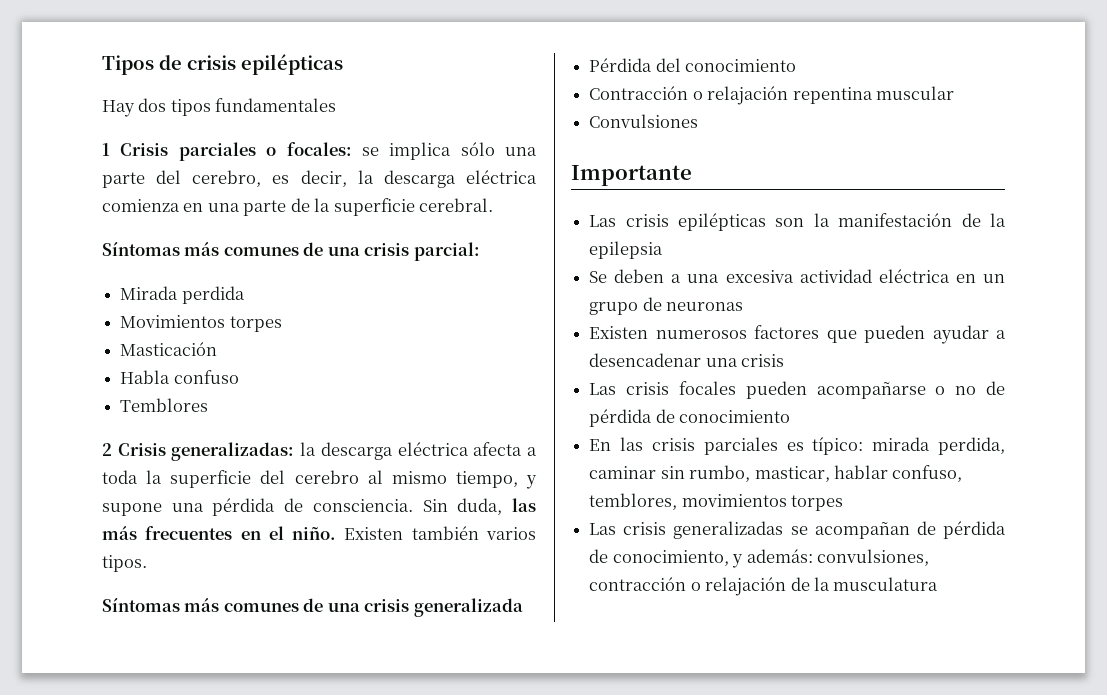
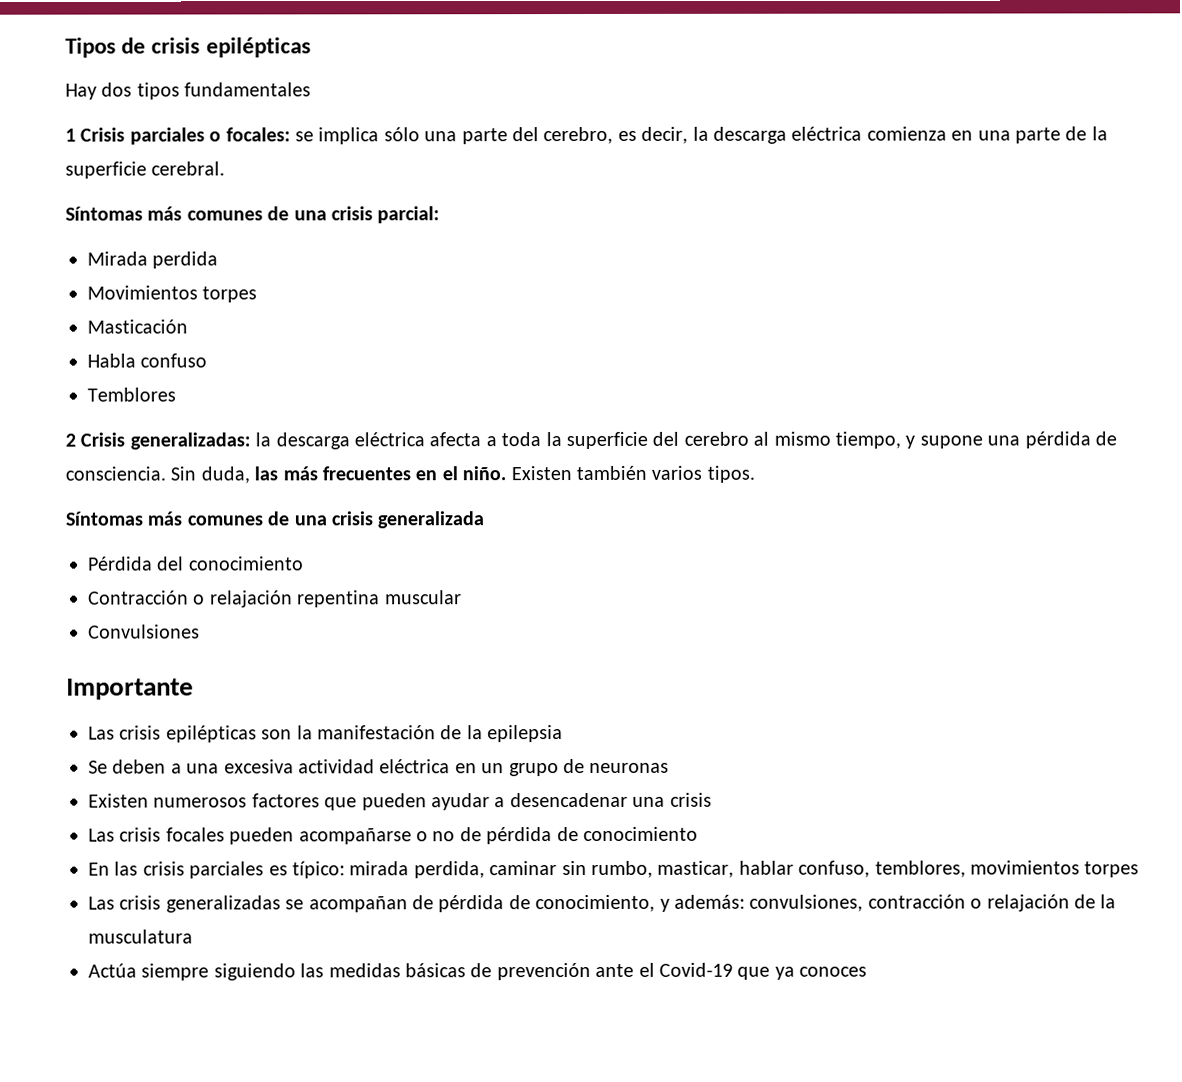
+ Actúa siempre siguiendo las medidas básicas de prevención ante el Covid-19 que ya conoces

